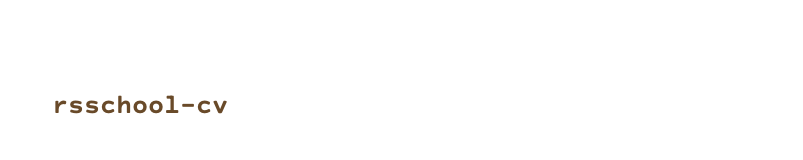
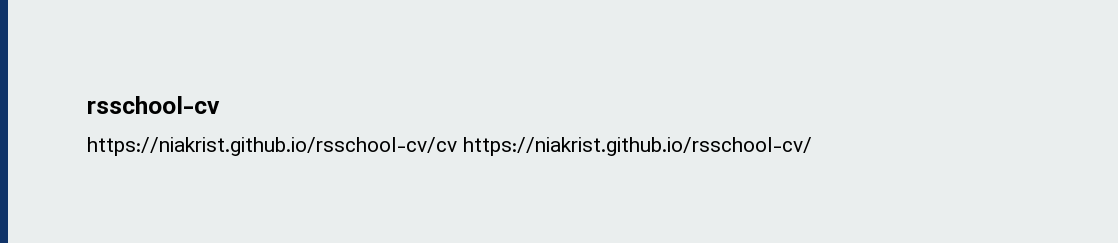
+ https://niakrist.github.io/rsschool-cv/cv https://niakrist.github.io/rsschool-cv/

